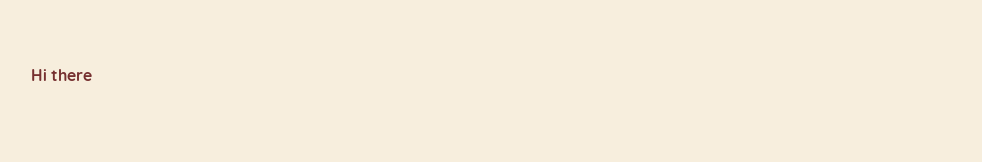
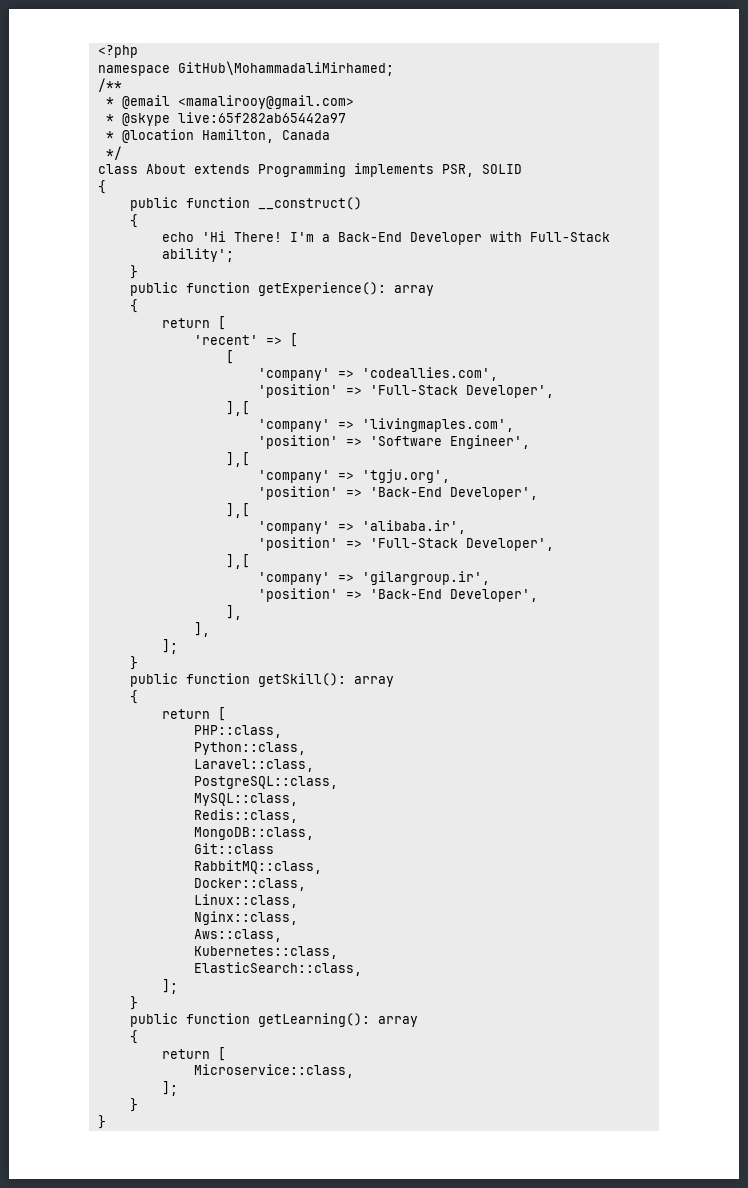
- Hi there
+ <?php
+ namespace GitHub\MohammadaliMirhamed;
+ /**
+ * @email <mamalirooy@gmail.com>
+ * @skype live:65f282ab65442a97
+ * @location Hamilton, Canada
+ */
+ class About extends Programming implements PSR, SOLID
+ {
+ public function __construct()
+ {
+ echo 'Hi There! I'm a Back-End Developer with Full-Stack ability';
+ }
+ public function getExperience(): array
+ {
+ return [
+ 'recent' => [
+ [
+ 'company' => 'codeallies.com',
+ 'position' => 'Full-Stack Developer',
+ ],[
+ 'company' => 'livingmaples.com',
+ 'position' => 'Software Engineer',
+ ],[
+ 'company' => 'tgju.org',
+ 'position' => 'Back-End Developer',
+ ],[
+ 'company' => 'alibaba.ir',
+ 'position' => 'Full-Stack Developer',
+ ],[
+ 'company' => 'gilargroup.ir',
+ 'position' => 'Back-End Developer',
+ ],
+ ],
+ ];
+ }
+ public function getSkill(): array
+ {
+ return [
+ PHP::class,
+ Python::class,
+ Laravel::class,
+ PostgreSQL::class,
+ MySQL::class,
+ Redis::class,
+ MongoDB::class,
+ Git::class
+ RabbitMQ::class,
+ Docker::class,
+ Linux::class,
+ Nginx::class,
+ Aws::class,
+ Kubernetes::class,
+ ElasticSearch::class,
+ ];
+ }
+ public function getLearning(): array
+ {
+ return [
+ Microservice::class,
+ ];
+ }
+ }

